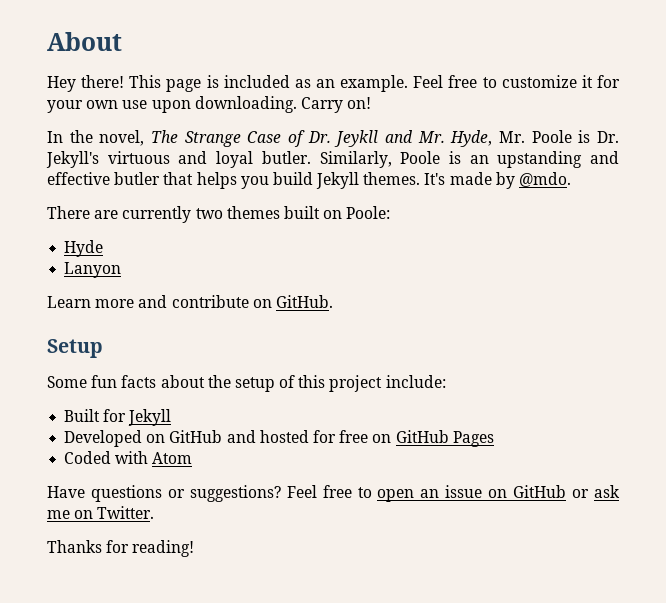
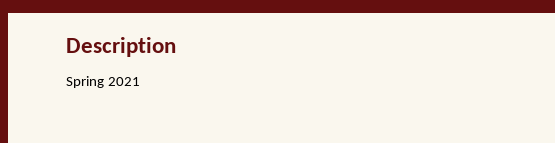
- About
- Hey there! This page is included as an example. Feel free to customize it for your own use upon downloading. Carry on!
- In the novel, The Strange Case of Dr. Jeykll and Mr. Hyde, Mr. Poole is Dr. Jekyll's virtuous and loyal butler. Similarly, Poole is an upstanding and effective butler that helps you build Jekyll themes. It's made by @mdo.
- There are currently two themes built on Poole:
- Hyde
- Lanyon
- Learn more and contribute on GitHub.
- Setup
- Some fun facts about the setup of this project include:
- Built for Jekyll
- Developed on GitHub and hosted for free on GitHub Pages
- Coded with Atom
- Have questions or suggestions? Feel free to open an issue on GitHub or ask me on Twitter.
- Thanks for reading!
+ Description
+ Spring 2021

